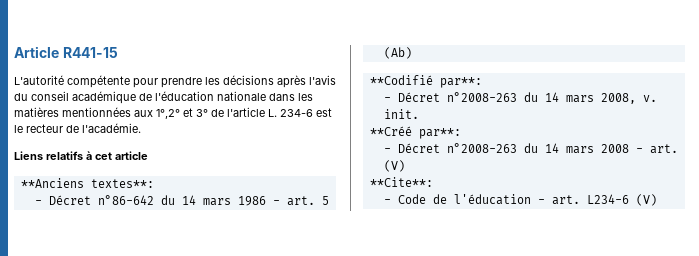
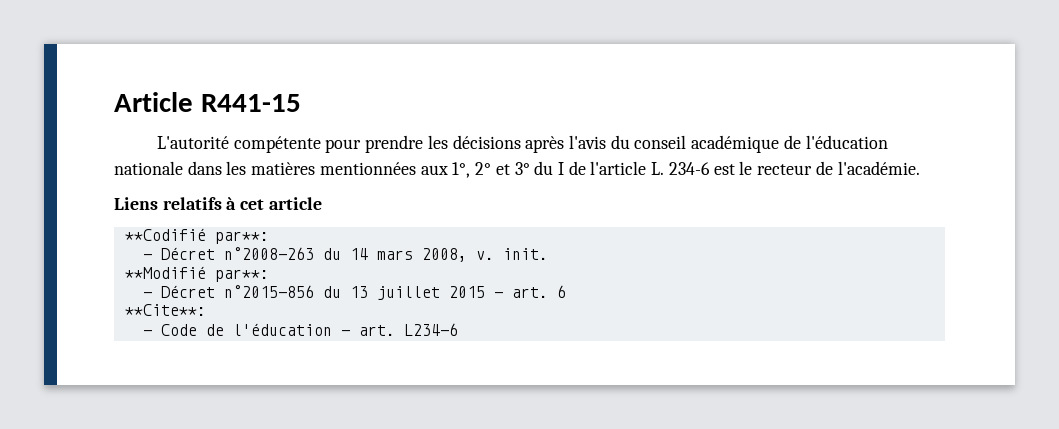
- L'autorité compétente pour prendre les décisions après l'avis du conseil académique de l'éducation nationale dans les matières mentionnées aux 1°,2° et 3° de l'article L. 234-6 est le recteur de l'académie.
+ L'autorité compétente pour prendre les décisions après l'avis du conseil académique de l'éducation nationale dans les matières mentionnées aux 1°, 2° et 3° du I de l'article L. 234-6 est le recteur de l'académie.
- **Anciens textes**:
- - Décret n°86-642 du 14 mars 1986 - art. 5 (Ab)
- **Créé par**:
- - Décret n°2008-263 du 14 mars 2008 - art. (V)
+ **Modifié par**:
+ - Décret n°2015-856 du 13 juillet 2015 - art. 6
- - Code de l'éducation - art. L234-6 (V)
+ - Code de l'éducation - art. L234-6

